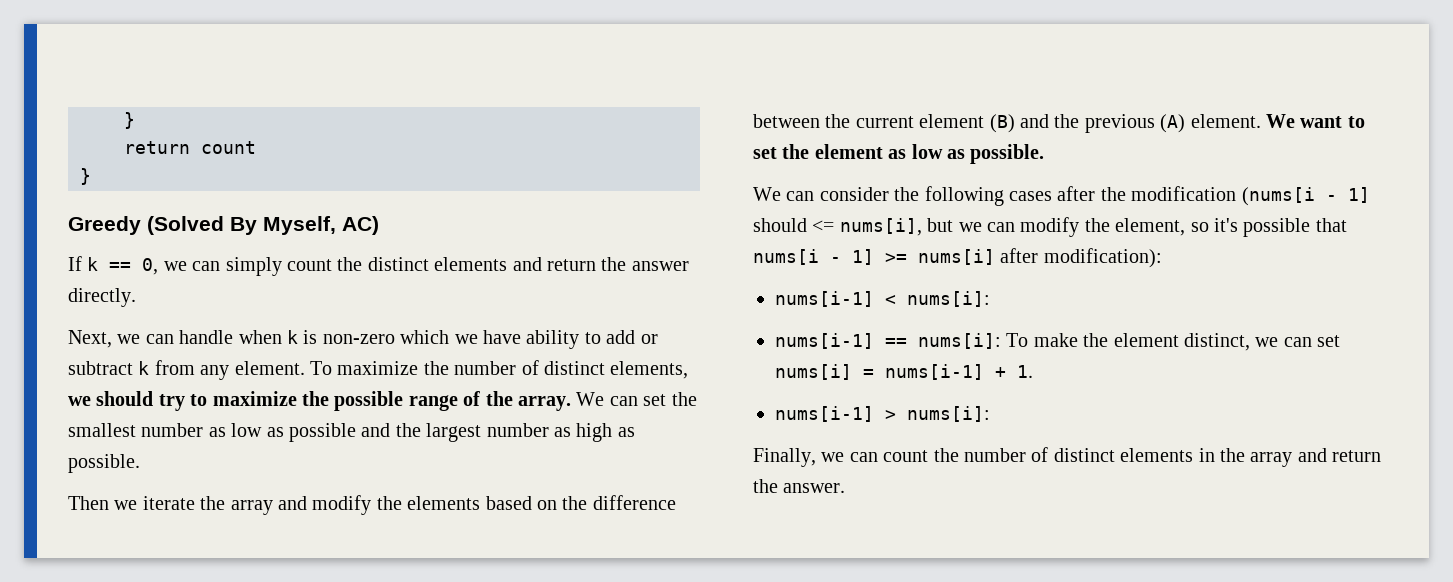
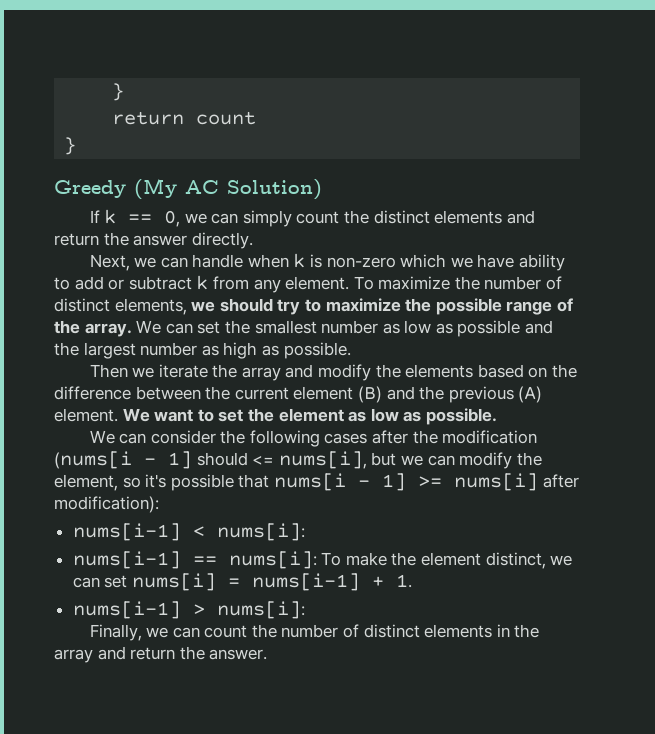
- Greedy (Solved By Myself, AC)
+ Greedy (My AC Solution)

